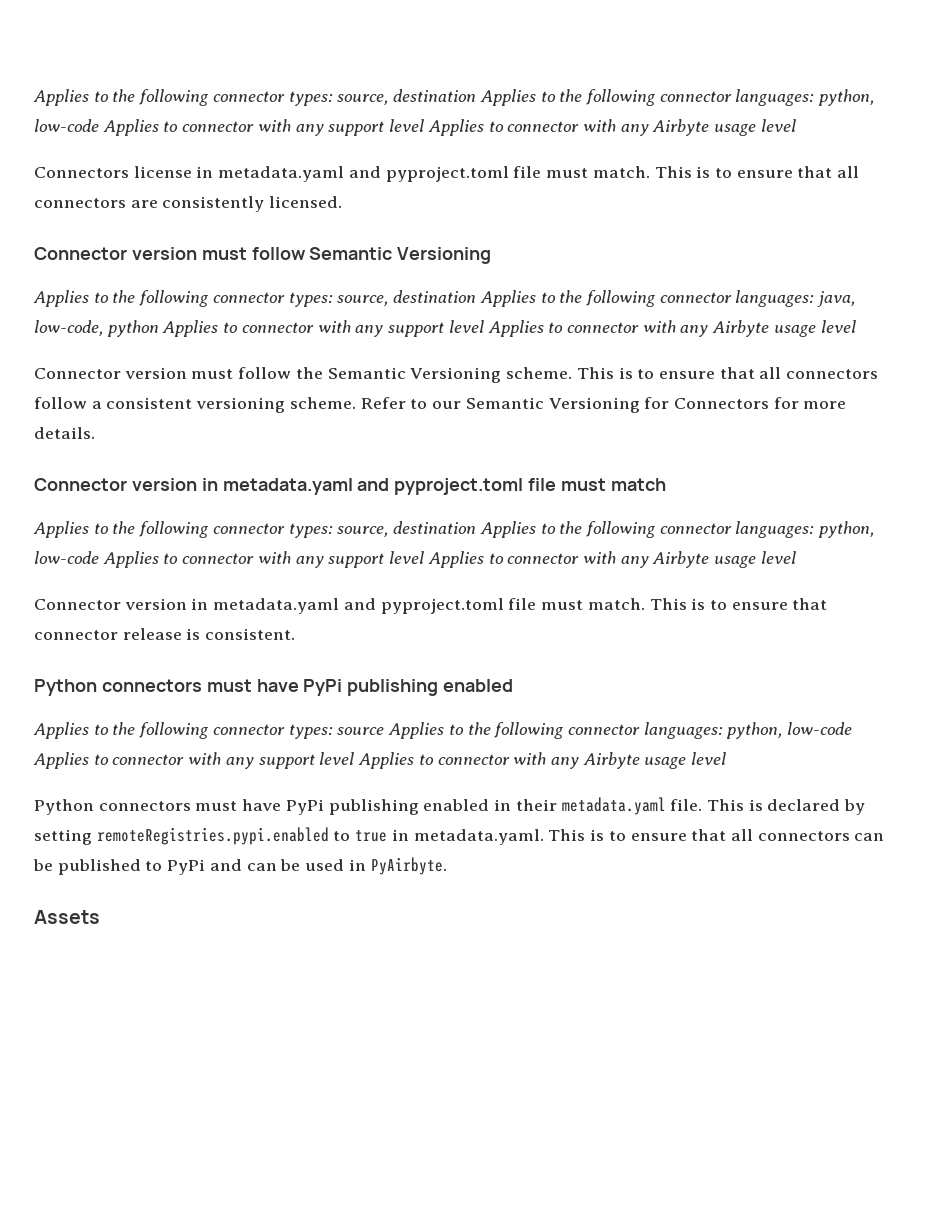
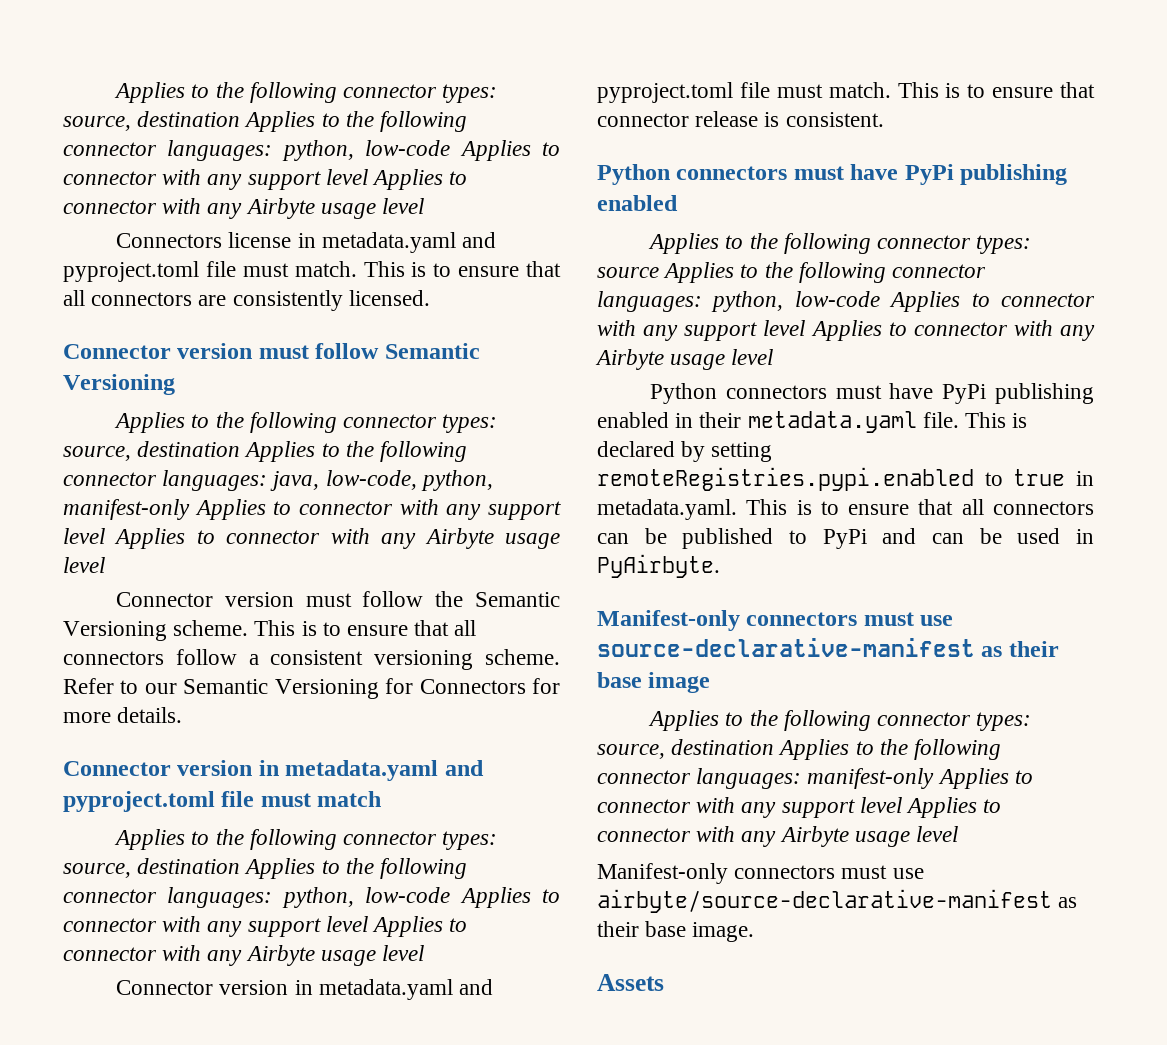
- Applies to the following connector types: source, destination Applies to the following connector languages: java, low-code, python Applies to connector with any support level Applies to connector with any Airbyte usage level
+ Applies to the following connector types: source, destination Applies to the following connector languages: java, low-code, python, manifest-only Applies to connector with any support level Applies to connector with any Airbyte usage level
+ Manifest-only connectors must use source-declarative-manifest as their base image
+ Applies to the following connector types: source, destination Applies to the following connector languages: manifest-only Applies to connector with any support level Applies to connector with any Airbyte usage level
+ Manifest-only connectors must use airbyte/source-declarative-manifest as their base image.

